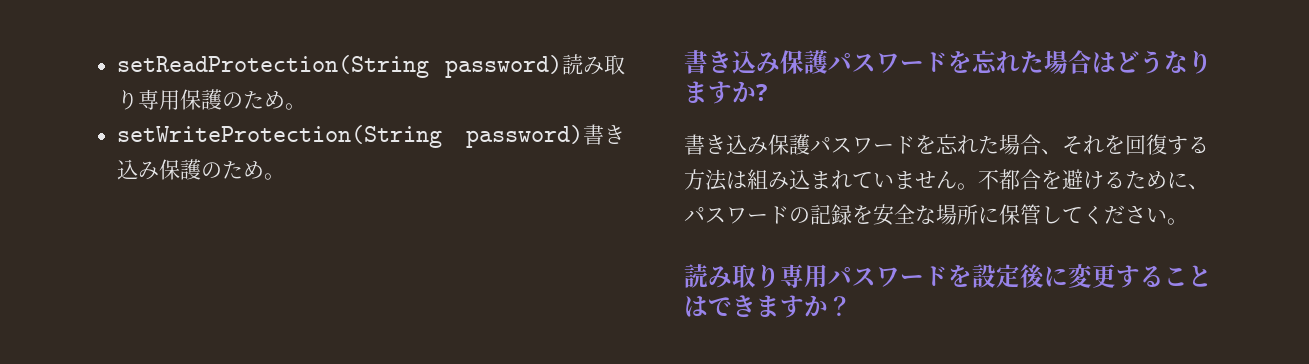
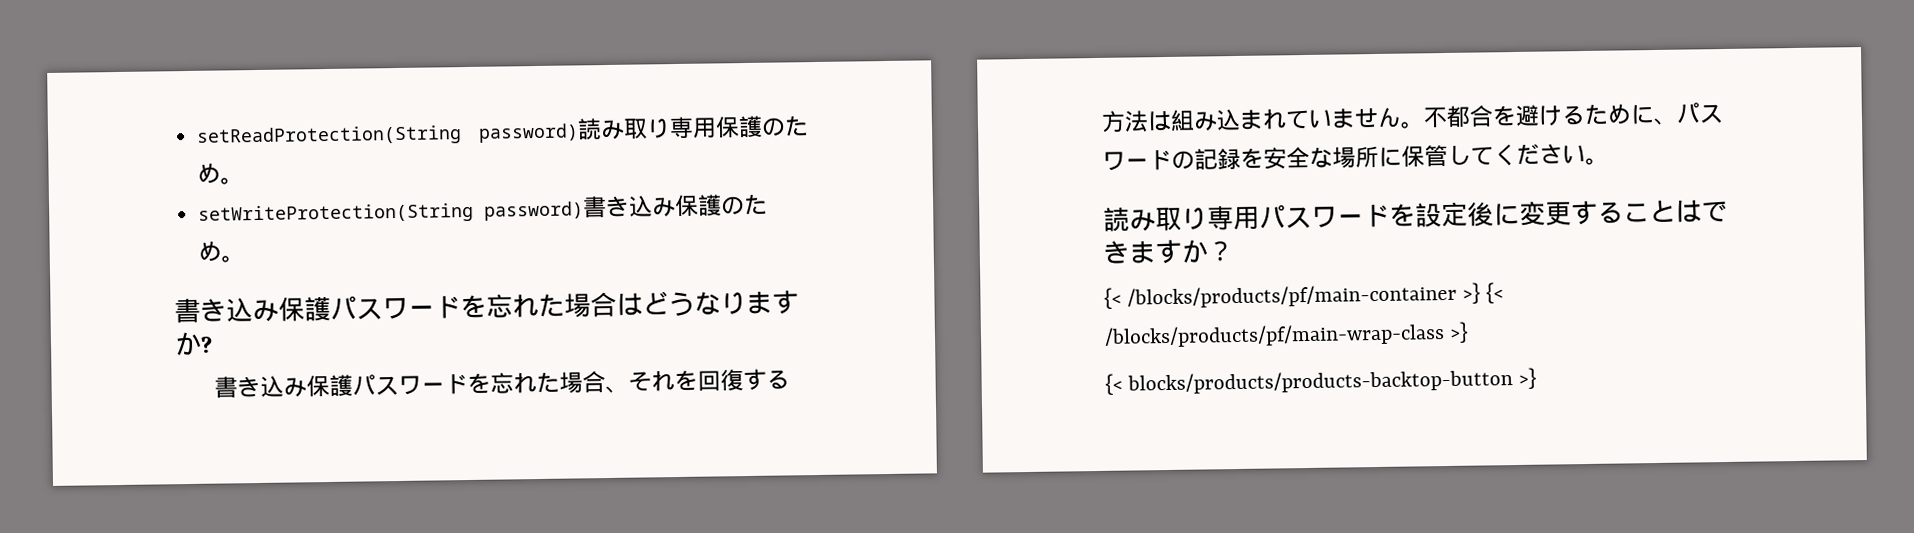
+ {< /blocks/products/pf/main-container >} {< /blocks/products/pf/main-wrap-class >}
+ {< blocks/products/products-backtop-button >}

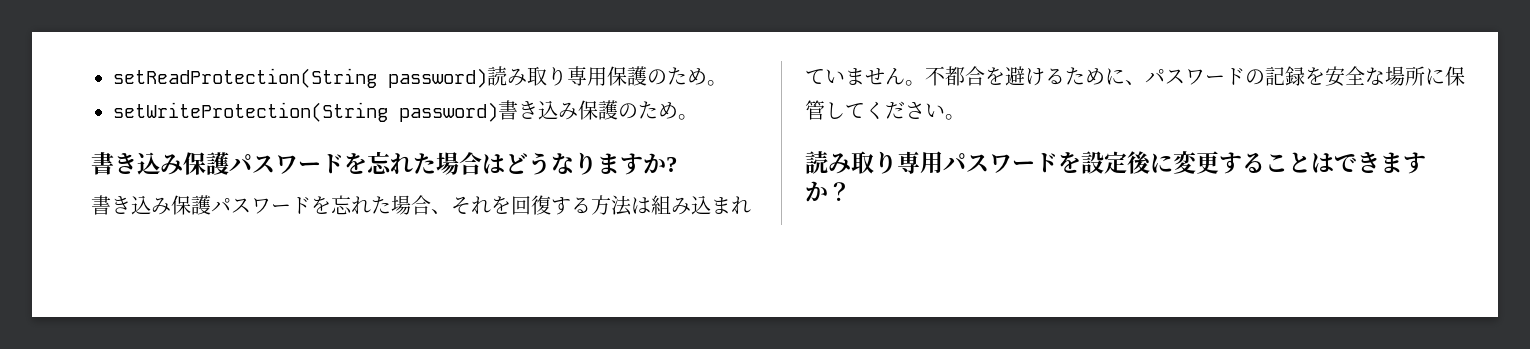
- {< /blocks/products/pf/main-container >} {< /blocks/products/pf/main-wrap-class >}
- {< blocks/products/products-backtop-button >}

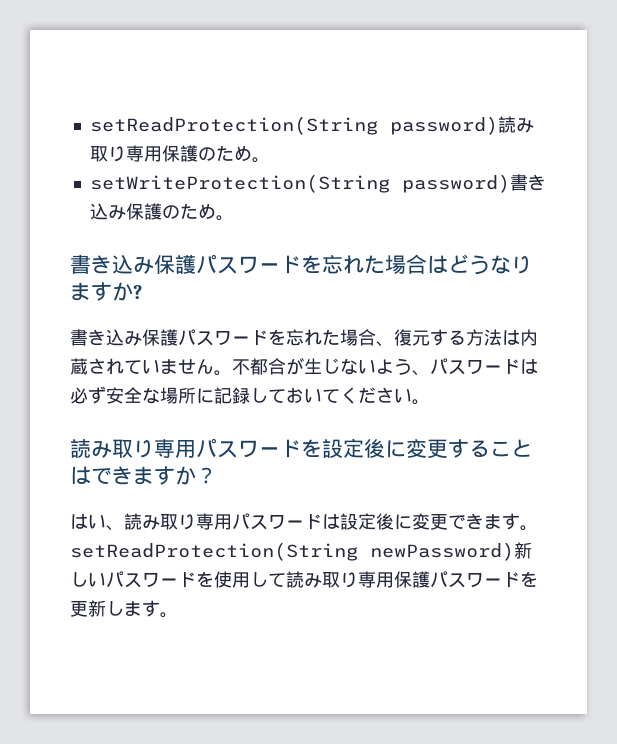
- 書き込み保護パスワードを忘れた場合、それを回復する方法は組み込まれていません。
+ 書き込み保護パスワードを忘れた場合、復元する方法は内蔵されていません。
- 不都合を避けるために、パスワードの記録を安全な場所に保管してください。
+ 不都合が生じないよう、パスワードは必ず安全な場所に記録しておいてください。
+ はい、読み取り専用パスワードは設定後に変更できます。setReadProtection(String newPassword)新しいパスワードを使用して読み取り専用保護パスワードを更新します。

